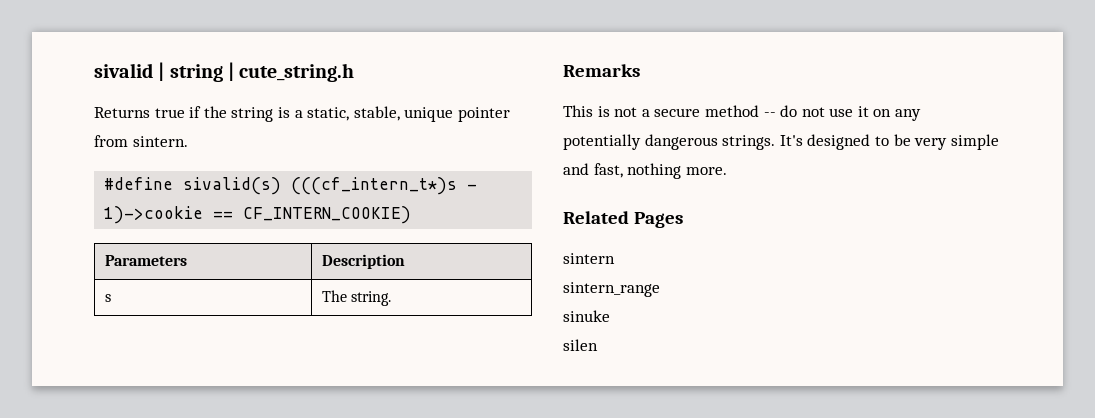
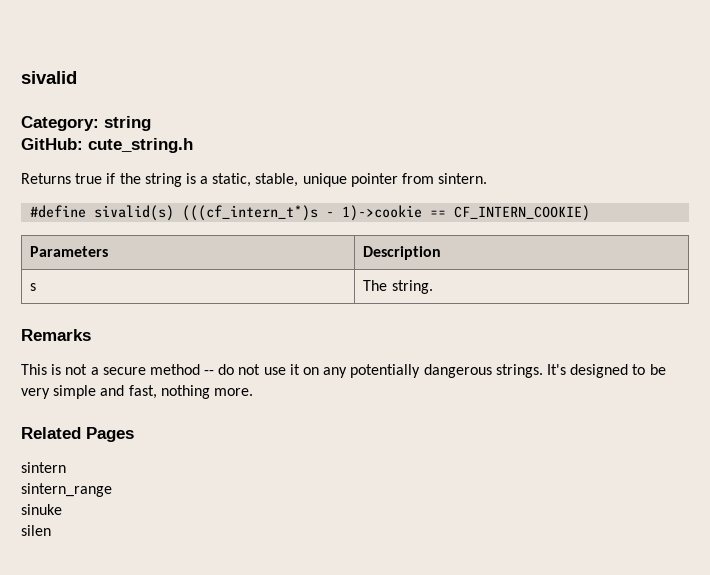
- sivalid | string | cute_string.h
+ sivalid
+ Category: string
+ GitHub: cute_string.h

